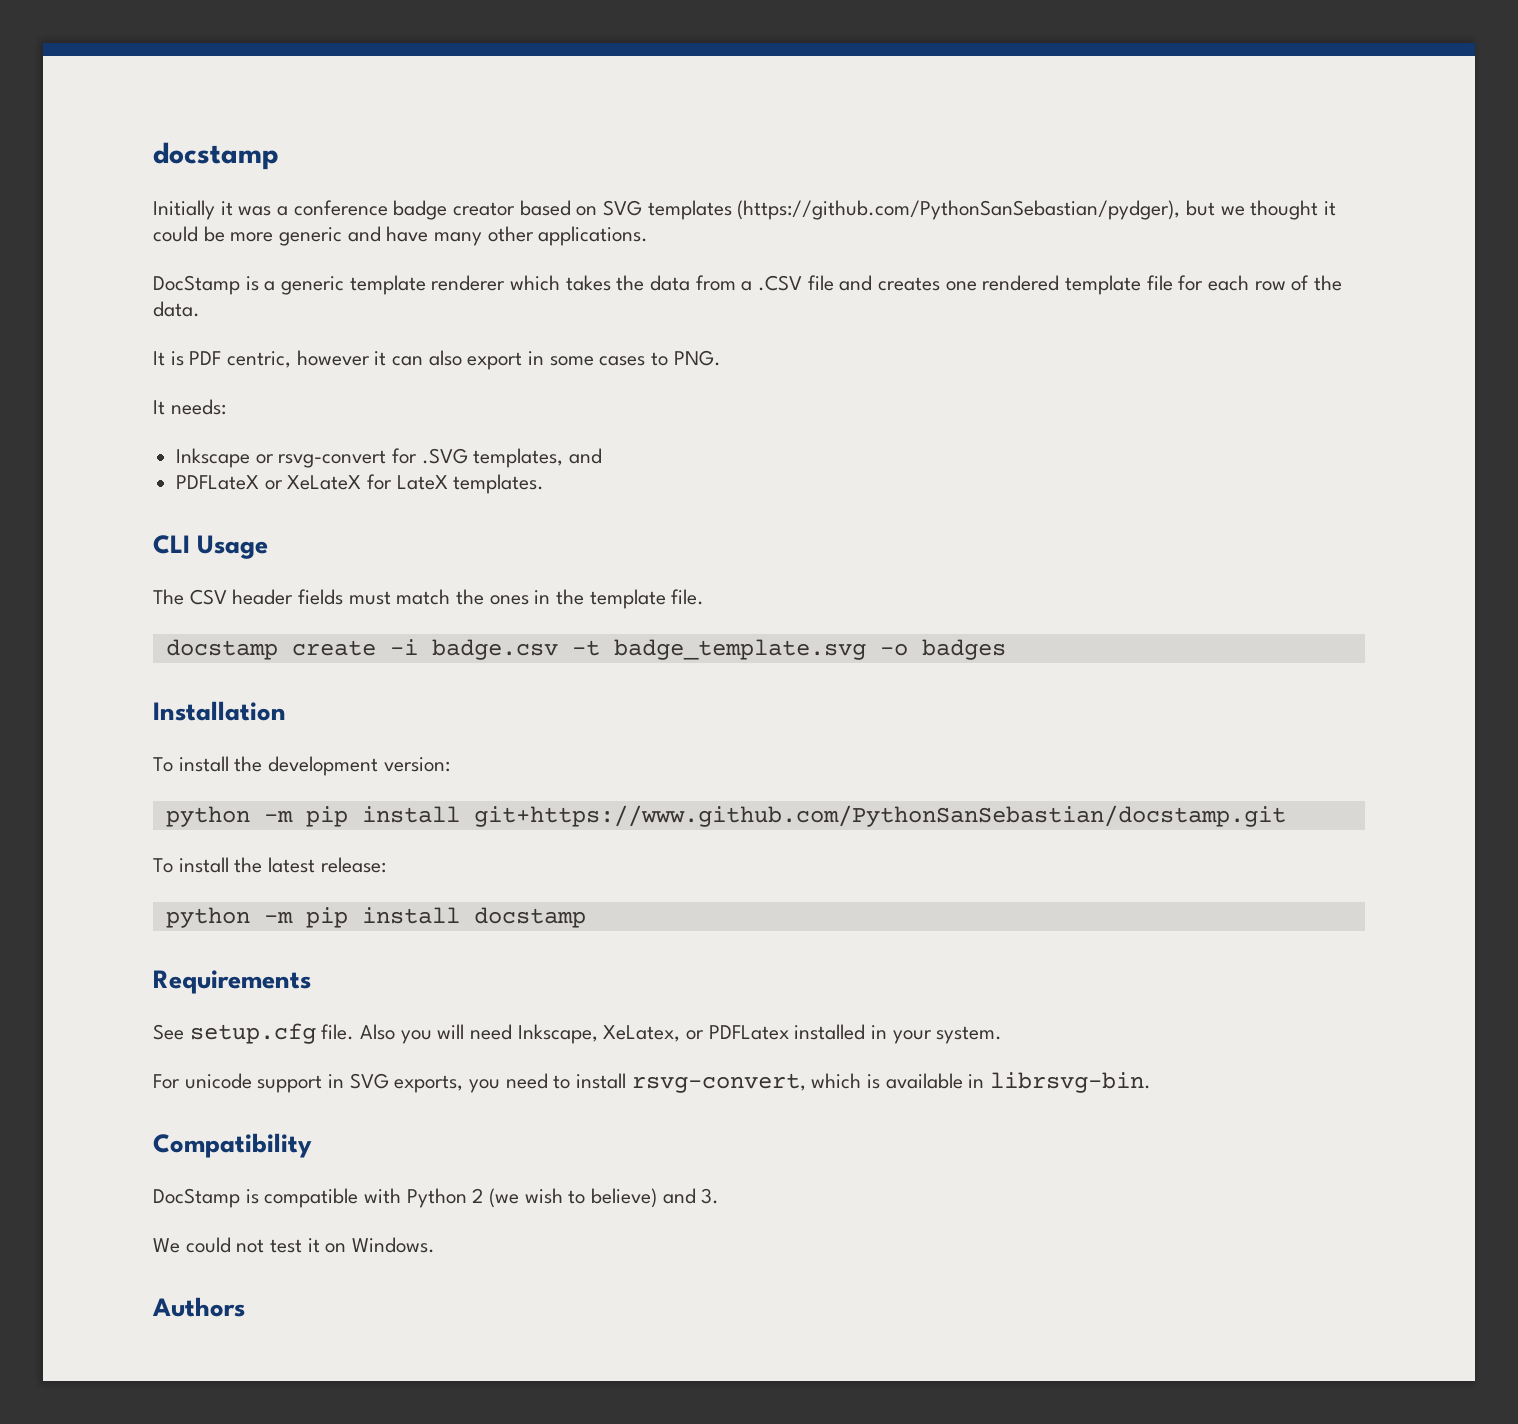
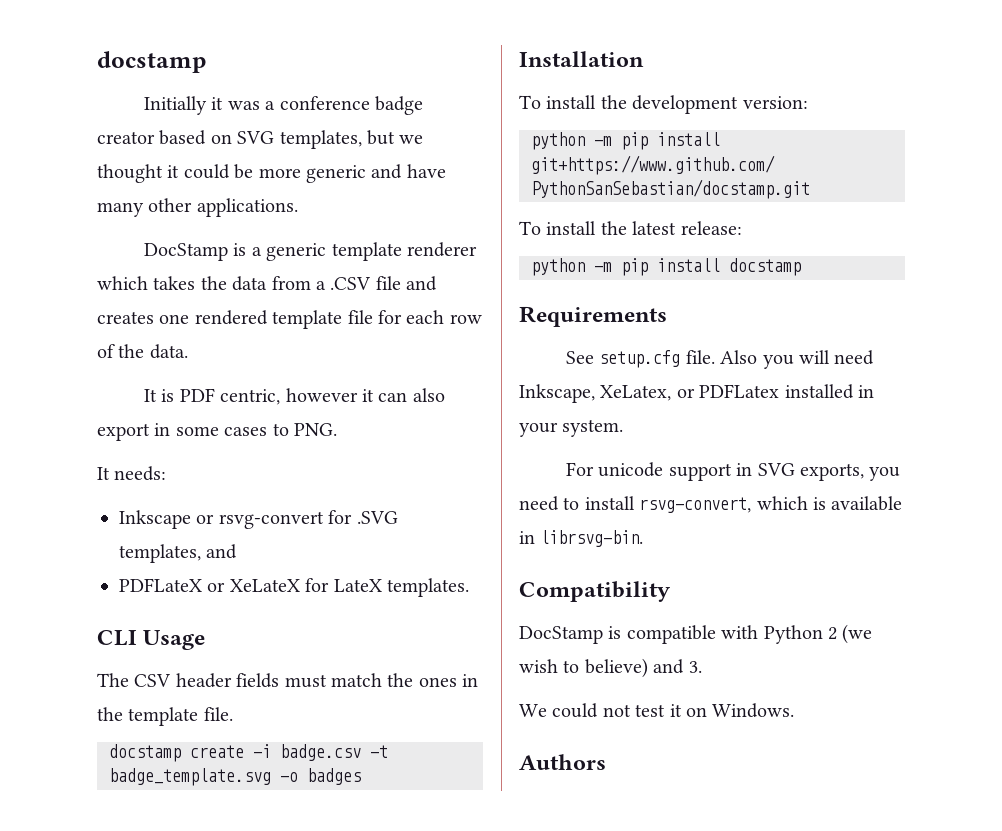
- Initially it was a conference badge creator based on SVG templates (https://github.com/PythonSanSebastian/pydger), but we thought it could be more generic and have many other applications.
+ Initially it was a conference badge creator based on SVG templates, but we thought it could be more generic and have many other applications.

